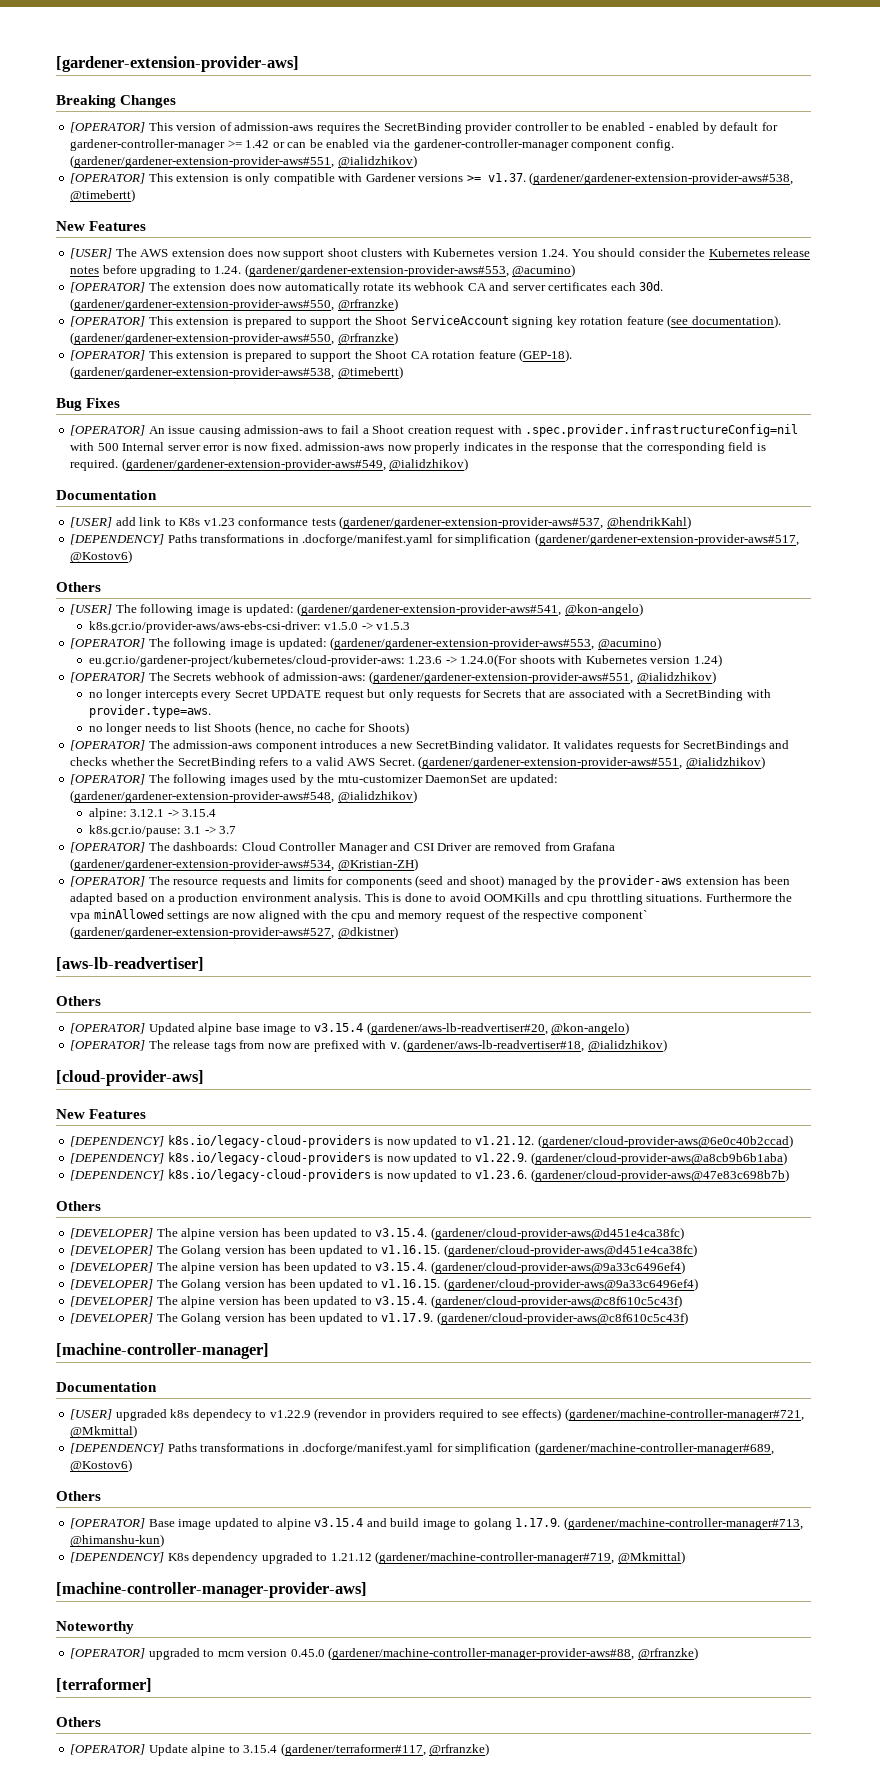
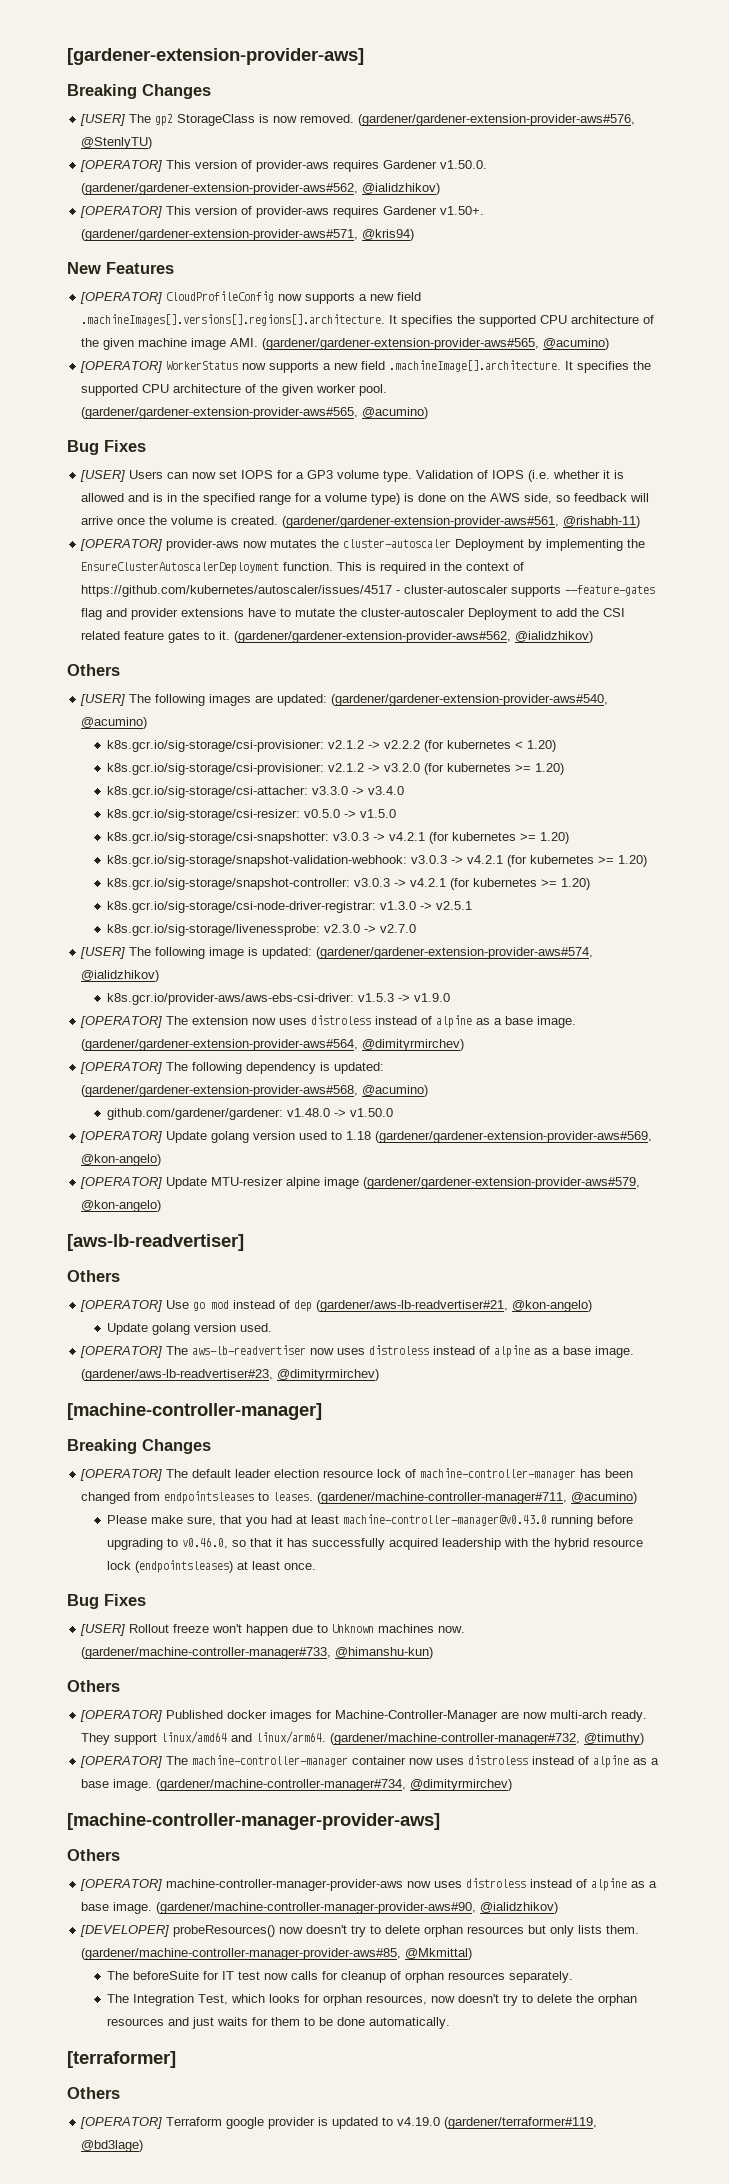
- [OPERATOR] This version of admission-aws requires the SecretBinding provider controller to be enabled - enabled by default for gardener-controller-manager >= 1.42 or can be enabled via the gardener-controller-manager component config. (gardener/gardener-extension-provider-aws#551, @ialidzhikov)
- [OPERATOR] This extension is only compatible with Gardener versions >= v1.37. (gardener/gardener-extension-provider-aws#538, @timebertt)
+ [USER] The gp2 StorageClass is now removed. (gardener/gardener-extension-provider-aws#576, @StenlyTU)
+ [OPERATOR] This version of provider-aws requires Gardener v1.50.0. (gardener/gardener-extension-provider-aws#562, @ialidzhikov)
+ [OPERATOR] This version of provider-aws requires Gardener v1.50+. (gardener/gardener-extension-provider-aws#571, @kris94)
  New Features
- [USER] The AWS extension does now support shoot clusters with Kubernetes version 1.24. You should consider the Kubernetes release notes before upgrading to 1.24. (gardener/gardener-extension-provider-aws#553, @acumino)
- [OPERATOR] The extension does now automatically rotate its webhook CA and server certificates each 30d. (gardener/gardener-extension-provider-aws#550, @rfranzke)
- [OPERATOR] This extension is prepared to support the Shoot ServiceAccount signing key rotation feature (see documentation). (gardener/gardener-extension-provider-aws#550, @rfranzke)
- [OPERATOR] This extension is prepared to support the Shoot CA rotation feature (GEP-18). (gardener/gardener-extension-provider-aws#538, @timebertt)
+ [OPERATOR] CloudProfileConfig now supports a new field .machineImages[].versions[].regions[].architecture. It specifies the supported CPU architecture of the given machine image AMI. (gardener/gardener-extension-provider-aws#565, @acumino)
+ [OPERATOR] WorkerStatus now supports a new field .machineImage[].architecture. It specifies the supported CPU architecture of the given worker pool. (gardener/gardener-extension-provider-aws#565, @acumino)
  Bug Fixes
- [OPERATOR] An issue causing admission-aws to fail a Shoot creation request with .spec.provider.infrastructureConfig=nil with 500 Internal server error is now fixed. admission-aws now properly indicates in the response that the corresponding field is required. (gardener/gardener-extension-provider-aws#549, @ialidzhikov)
- Documentation
- [USER] add link to K8s v1.23 conformance tests (gardener/gardener-extension-provider-aws#537, @hendrikKahl)
- [DEPENDENCY] Paths transformations in .docforge/manifest.yaml for simplification (gardener/gardener-extension-provider-aws#517, @Kostov6)
+ [USER] Users can now set IOPS for a GP3 volume type. Validation of IOPS (i.e. whether it is allowed and is in the specified range for a volume type) is done on the AWS side, so feedback will arrive once the volume is created. (gardener/gardener-extension-provider-aws#561, @rishabh-11)
+ [OPERATOR] provider-aws now mutates the cluster-autoscaler Deployment by implementing the EnsureClusterAutoscalerDeployment function. This is required in the context of https://github.com/kubernetes/autoscaler/issues/4517 - cluster-autoscaler supports --feature-gates flag and provider extensions have to mutate the cluster-autoscaler Deployment to add the CSI related feature gates to it. (gardener/gardener-extension-provider-aws#562, @ialidzhikov)
  Others
+ [USER] The following images are updated: (gardener/gardener-extension-provider-aws#540, @acumino)
+ k8s.gcr.io/sig-storage/csi-provisioner: v2.1.2 -> v2.2.2 (for kubernetes < 1.20)
+ k8s.gcr.io/sig-storage/csi-provisioner: v2.1.2 -> v3.2.0 (for kubernetes >= 1.20)
+ k8s.gcr.io/sig-storage/csi-attacher: v3.3.0 -> v3.4.0
+ k8s.gcr.io/sig-storage/csi-resizer: v0.5.0 -> v1.5.0
+ k8s.gcr.io/sig-storage/csi-snapshotter: v3.0.3 -> v4.2.1 (for kubernetes >= 1.20)
+ k8s.gcr.io/sig-storage/snapshot-validation-webhook: v3.0.3 -> v4.2.1 (for kubernetes >= 1.20)
+ k8s.gcr.io/sig-storage/snapshot-controller: v3.0.3 -> v4.2.1 (for kubernetes >= 1.20)
+ k8s.gcr.io/sig-storage/csi-node-driver-registrar: v1.3.0 -> v2.5.1
+ k8s.gcr.io/sig-storage/livenessprobe: v2.3.0 -> v2.7.0
- [USER] The following image is updated: (gardener/gardener-extension-provider-aws#541, @kon-angelo)
+ [USER] The following image is updated: (gardener/gardener-extension-provider-aws#574, @ialidzhikov)
- k8s.gcr.io/provider-aws/aws-ebs-csi-driver: v1.5.0 -> v1.5.3
- [OPERATOR] The following image is updated: (gardener/gardener-extension-provider-aws#553, @acumino)
- eu.gcr.io/gardener-project/kubernetes/cloud-provider-aws: 1.23.6 -> 1.24.0(For shoots with Kubernetes version 1.24)
- [OPERATOR] The Secrets webhook of admission-aws: (gardener/gardener-extension-provider-aws#551, @ialidzhikov)
- no longer intercepts every Secret UPDATE request but only requests for Secrets that are associated with a SecretBinding with provider.type=aws.
- no longer needs to list Shoots (hence, no cache for Shoots)
- [OPERATOR] The admission-aws component introduces a new SecretBinding validator. It validates requests for SecretBindings and checks whether the SecretBinding refers to a valid AWS Secret. (gardener/gardener-extension-provider-aws#551, @ialidzhikov)
- [OPERATOR] The following images used by the mtu-customizer DaemonSet are updated: (gardener/gardener-extension-provider-aws#548, @ialidzhikov)
- alpine: 3.12.1 -> 3.15.4
- k8s.gcr.io/pause: 3.1 -> 3.7
- [OPERATOR] The dashboards: Cloud Controller Manager and CSI Driver are removed from Grafana (gardener/gardener-extension-provider-aws#534, @Kristian-ZH)
- [OPERATOR] The resource requests and limits for components (seed and shoot) managed by the provider-aws extension has been adapted based on a production environment analysis. This is done to avoid OOMKills and cpu throttling situations. Furthermore the vpa minAllowed settings are now aligned with the cpu and memory request of the respective component` (gardener/gardener-extension-provider-aws#527, @dkistner)
+ k8s.gcr.io/provider-aws/aws-ebs-csi-driver: v1.5.3 -> v1.9.0
+ [OPERATOR] The extension now uses distroless instead of alpine as a base image. (gardener/gardener-extension-provider-aws#564, @dimityrmirchev)
+ [OPERATOR] The following dependency is updated: (gardener/gardener-extension-provider-aws#568, @acumino)
+ github.com/gardener/gardener: v1.48.0 -> v1.50.0
+ [OPERATOR] Update golang version used to 1.18 (gardener/gardener-extension-provider-aws#569, @kon-angelo)
+ [OPERATOR] Update MTU-resizer alpine image (gardener/gardener-extension-provider-aws#579, @kon-angelo)
  [aws-lb-readvertiser]
  Others
- [OPERATOR] Updated alpine base image to v3.15.4 (gardener/aws-lb-readvertiser#20, @kon-angelo)
- [OPERATOR] The release tags from now are prefixed with v. (gardener/aws-lb-readvertiser#18, @ialidzhikov)
- [cloud-provider-aws]
- New Features
- [DEPENDENCY] k8s.io/legacy-cloud-providers is now updated to v1.21.12. (gardener/cloud-provider-aws@6e0c40b2ccad)
- [DEPENDENCY] k8s.io/legacy-cloud-providers is now updated to v1.22.9. (gardener/cloud-provider-aws@a8cb9b6b1aba)
- [DEPENDENCY] k8s.io/legacy-cloud-providers is now updated to v1.23.6. (gardener/cloud-provider-aws@47e83c698b7b)
+ [OPERATOR] Use go mod instead of dep (gardener/aws-lb-readvertiser#21, @kon-angelo)
+ Update golang version used.
+ [OPERATOR] The aws-lb-readvertiser now uses distroless instead of alpine as a base image. (gardener/aws-lb-readvertiser#23, @dimityrmirchev)
+ [machine-controller-manager]
+ Breaking Changes
+ [OPERATOR] The default leader election resource lock of machine-controller-manager has been changed from endpointsleases to leases. (gardener/machine-controller-manager#711, @acumino)
+ Please make sure, that you had at least machine-controller-manager@v0.43.0 running before upgrading to v0.46.0, so that it has successfully acquired leadership with the hybrid resource lock (endpointsleases) at least once.
+ Bug Fixes
+ [USER] Rollout freeze won't happen due to Unknown machines now. (gardener/machine-controller-manager#733, @himanshu-kun)
  Others
- [DEVELOPER] The alpine version has been updated to v3.15.4. (gardener/cloud-provider-aws@d451e4ca38fc)
- [DEVELOPER] The Golang version has been updated to v1.16.15. (gardener/cloud-provider-aws@d451e4ca38fc)
- [DEVELOPER] The alpine version has been updated to v3.15.4. (gardener/cloud-provider-aws@9a33c6496ef4)
- [DEVELOPER] The Golang version has been updated to v1.16.15. (gardener/cloud-provider-aws@9a33c6496ef4)
- [DEVELOPER] The alpine version has been updated to v3.15.4. (gardener/cloud-provider-aws@c8f610c5c43f)
- [DEVELOPER] The Golang version has been updated to v1.17.9. (gardener/cloud-provider-aws@c8f610c5c43f)
- [machine-controller-manager]
- Documentation
- [USER] upgraded k8s dependecy to v1.22.9 (revendor in providers required to see effects) (gardener/machine-controller-manager#721, @Mkmittal)
- [DEPENDENCY] Paths transformations in .docforge/manifest.yaml for simplification (gardener/machine-controller-manager#689, @Kostov6)
- Others
- [OPERATOR] Base image updated to alpine v3.15.4 and build image to golang 1.17.9. (gardener/machine-controller-manager#713, @himanshu-kun)
- [DEPENDENCY] K8s dependency upgraded to 1.21.12 (gardener/machine-controller-manager#719, @Mkmittal)
+ [OPERATOR] Published docker images for Machine-Controller-Manager are now multi-arch ready. They support linux/amd64 and linux/arm64. (gardener/machine-controller-manager#732, @timuthy)
+ [OPERATOR] The machine-controller-manager container now uses distroless instead of alpine as a base image. (gardener/machine-controller-manager#734, @dimityrmirchev)
  [machine-controller-manager-provider-aws]
- Noteworthy
- [OPERATOR] upgraded to mcm version 0.45.0 (gardener/machine-controller-manager-provider-aws#88, @rfranzke)
+ Others
+ [OPERATOR] machine-controller-manager-provider-aws now uses distroless instead of alpine as a base image. (gardener/machine-controller-manager-provider-aws#90, @ialidzhikov)
+ [DEVELOPER] probeResources() now doesn't try to delete orphan resources but only lists them. (gardener/machine-controller-manager-provider-aws#85, @Mkmittal)
+ The beforeSuite for IT test now calls for cleanup of orphan resources separately.
+ The Integration Test, which looks for orphan resources, now doesn't try to delete the orphan resources and just waits for them to be done automatically.
  [terraformer]
  Others
- [OPERATOR] Update alpine to 3.15.4 (gardener/terraformer#117, @rfranzke)
+ [OPERATOR] Terraform google provider is updated to v4.19.0 (gardener/terraformer#119, @bd3lage)

